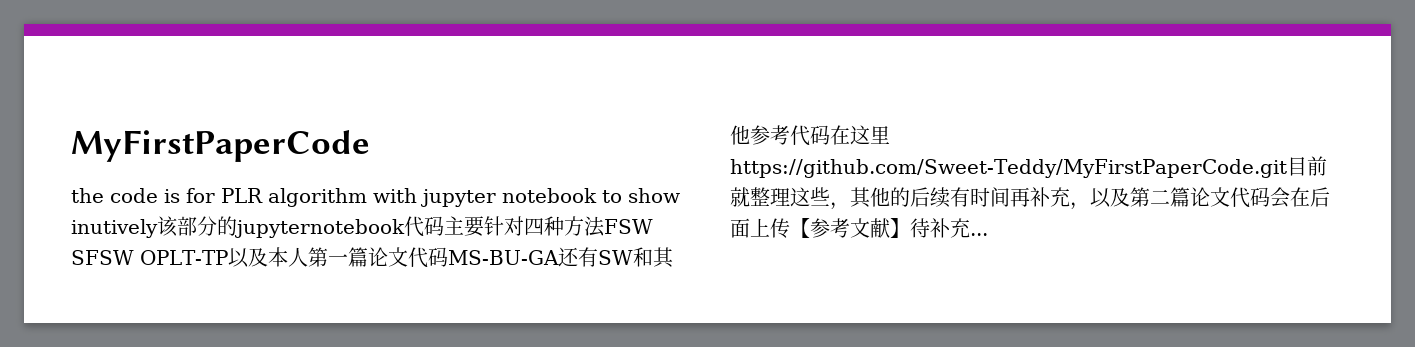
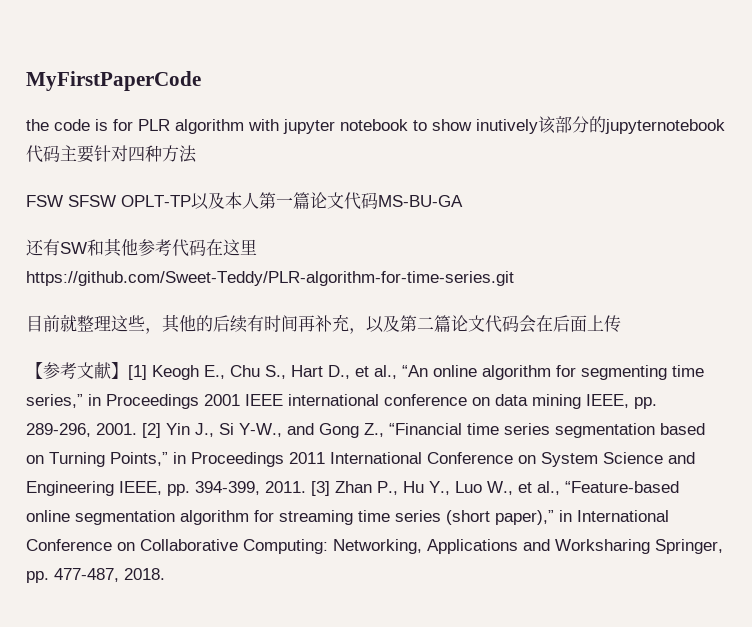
- the code is for PLR algorithm with jupyter notebook to show inutively该部分的jupyternotebook代码主要针对四种方法FSW SFSW OPLT-TP以及本人第一篇论文代码MS-BU-GA还有SW和其他参考代码在这里https://github.com/Sweet-Teddy/MyFirstPaperCode.git目前就整理这些，其他的后续有时间再补充，以及第二篇论文代码会在后面上传【参考文献】待补充...
+ the code is for PLR algorithm with jupyter notebook to show inutively该部分的jupyternotebook代码主要针对四种方法
+ FSW SFSW OPLT-TP以及本人第一篇论文代码MS-BU-GA
+ 还有SW和其他参考代码在这里https://github.com/Sweet-Teddy/PLR-algorithm-for-time-series.git
+ 目前就整理这些，其他的后续有时间再补充，以及第二篇论文代码会在后面上传
+ 【参考文献】[1] Keogh E., Chu S., Hart D., et al., “An online algorithm for segmenting time series,” in Proceedings 2001 IEEE international conference on data mining IEEE, pp. 289-296, 2001. [2] Yin J., Si Y-W., and Gong Z., “Financial time series segmentation based on Turning Points,” in Proceedings 2011 International Conference on System Science and Engineering IEEE, pp. 394-399, 2011. [3] Zhan P., Hu Y., Luo W., et al., “Feature-based online segmentation algorithm for streaming time series (short paper),” in International Conference on Collaborative Computing: Networking, Applications and Worksharing Springer, pp. 477-487, 2018.

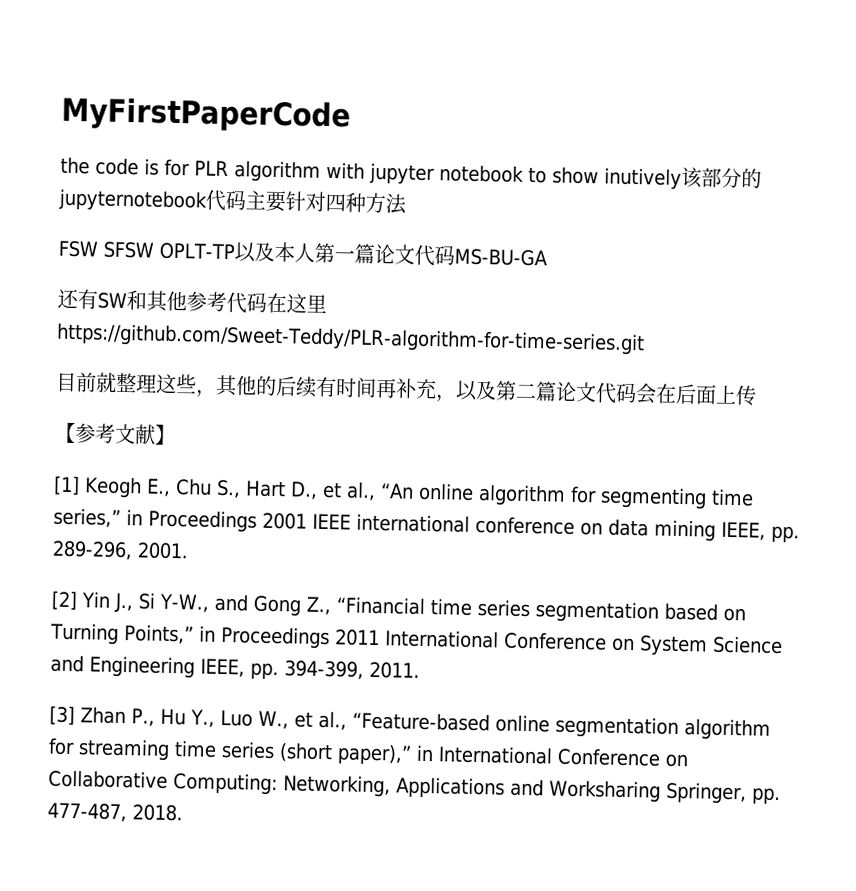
- 【参考文献】[1] Keogh E., Chu S., Hart D., et al., “An online algorithm for segmenting time series,” in Proceedings 2001 IEEE international conference on data mining IEEE, pp. 289-296, 2001. [2] Yin J., Si Y-W., and Gong Z., “Financial time series segmentation based on Turning Points,” in Proceedings 2011 International Conference on System Science and Engineering IEEE, pp. 394-399, 2011. [3] Zhan P., Hu Y., Luo W., et al., “Feature-based online segmentation algorithm for streaming time series (short paper),” in International Conference on Collaborative Computing:
+ 【参考文献】
+ [1] Keogh E., Chu S., Hart D., et al., “An online algorithm for segmenting time series,” in Proceedings 2001 IEEE international conference on data mining IEEE, pp. 289-296, 2001.
+ [2] Yin J., Si Y-W., and Gong Z., “Financial time series segmentation based on Turning Points,” in Proceedings 2011 International Conference on System Science and Engineering IEEE, pp. 394-399, 2011.
+ [3] Zhan P., Hu Y., Luo W., et al., “Feature-based online segmentation algorithm for streaming time series (short paper),” in International Conference on Collaborative Computing:

